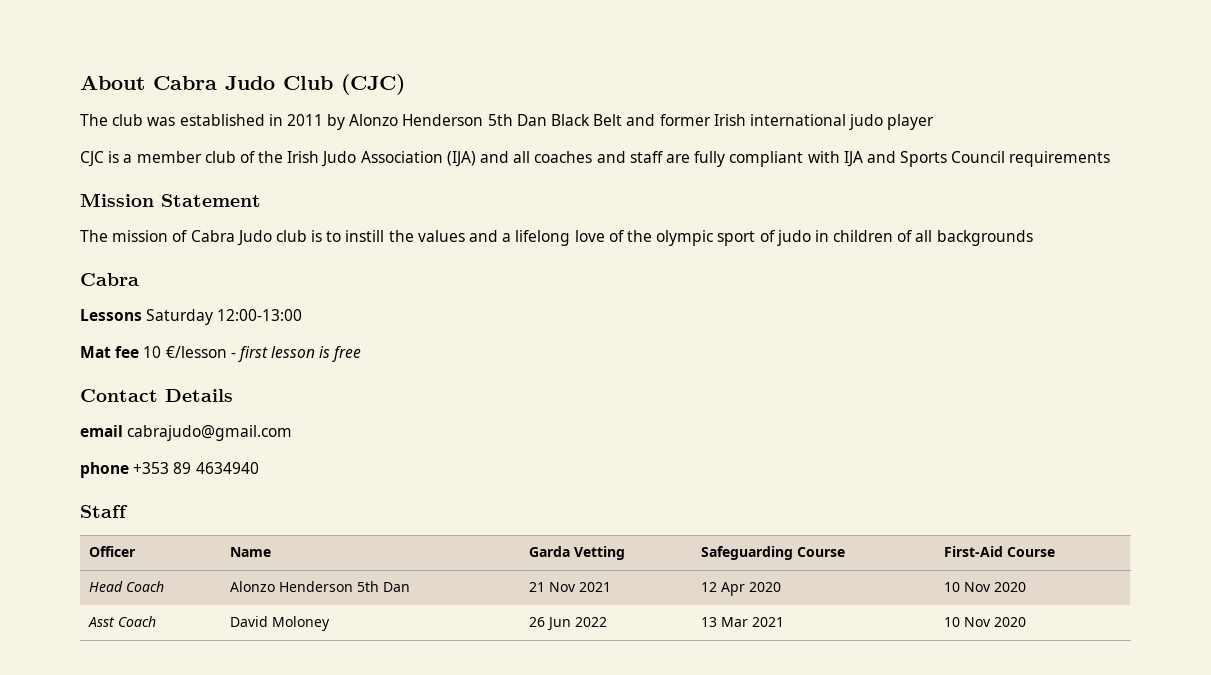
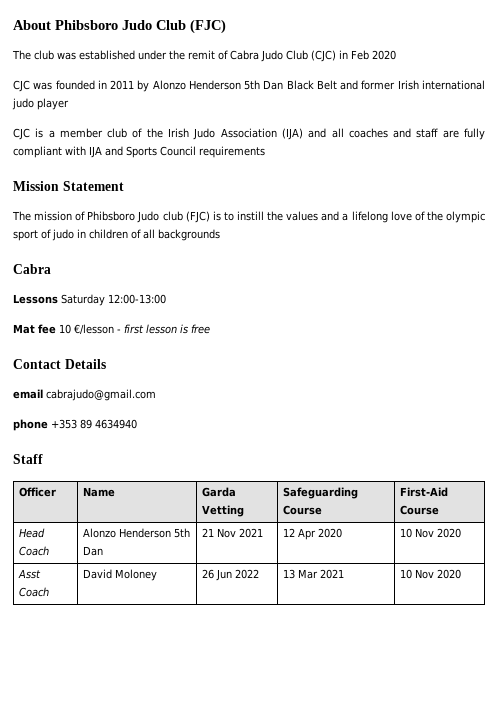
- About Cabra Judo Club (CJC)
+ About Phibsboro Judo Club (FJC)
- The club was established in 2011 by Alonzo Henderson 5th Dan Black Belt and former Irish international judo player
+ The club was established under the remit of Cabra Judo Club (CJC) in Feb 2020
+ CJC was founded in 2011 by Alonzo Henderson 5th Dan Black Belt and former Irish international judo player
- The mission of Cabra Judo club is to instill the values and a lifelong love of the olympic sport of judo in children of all backgrounds
+ The mission of Phibsboro Judo club (FJC) is to instill the values and a lifelong love of the olympic sport of judo in children of all backgrounds

